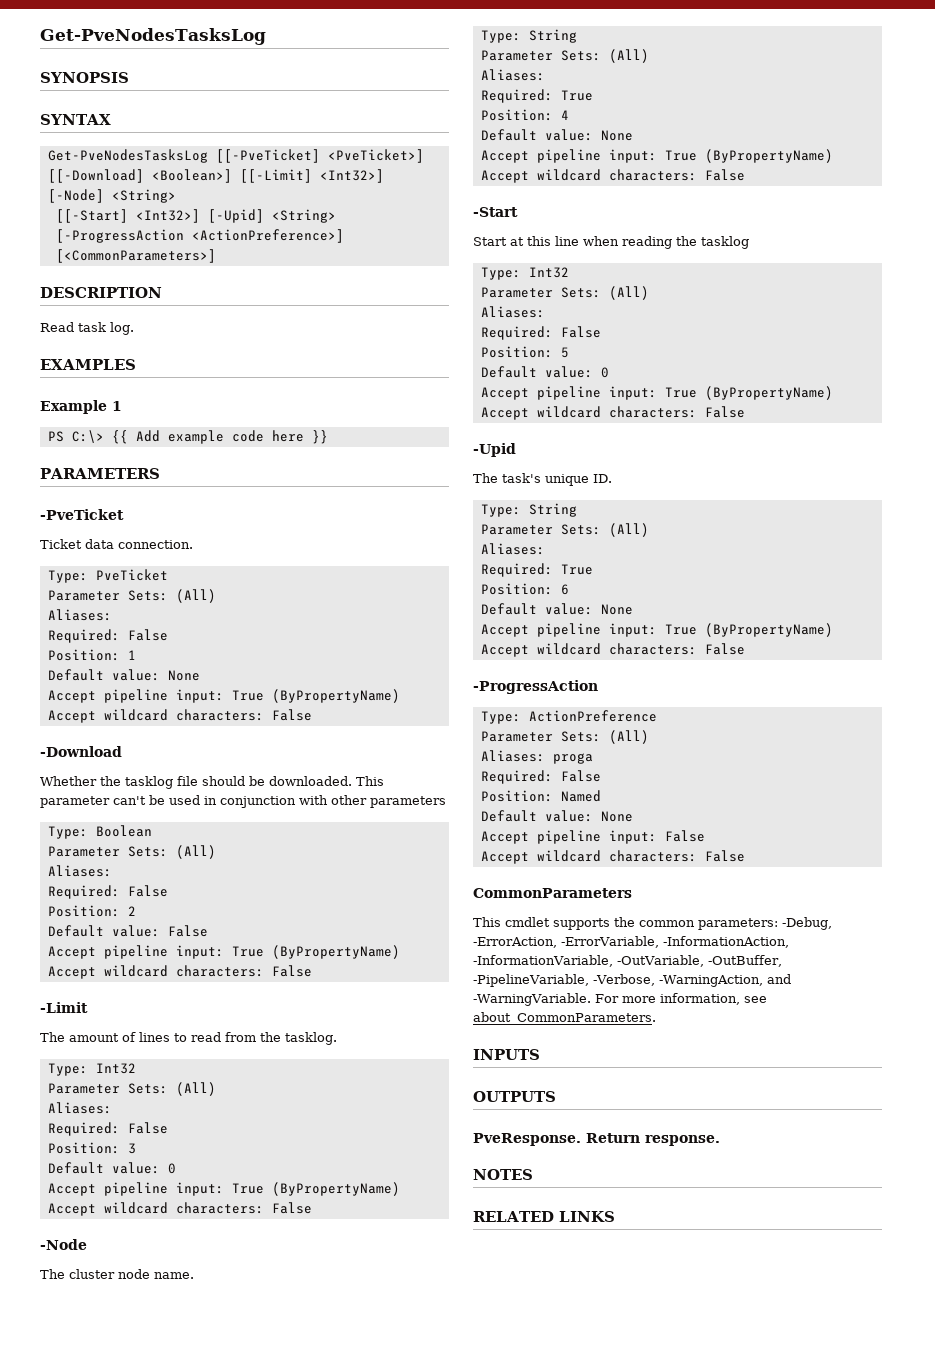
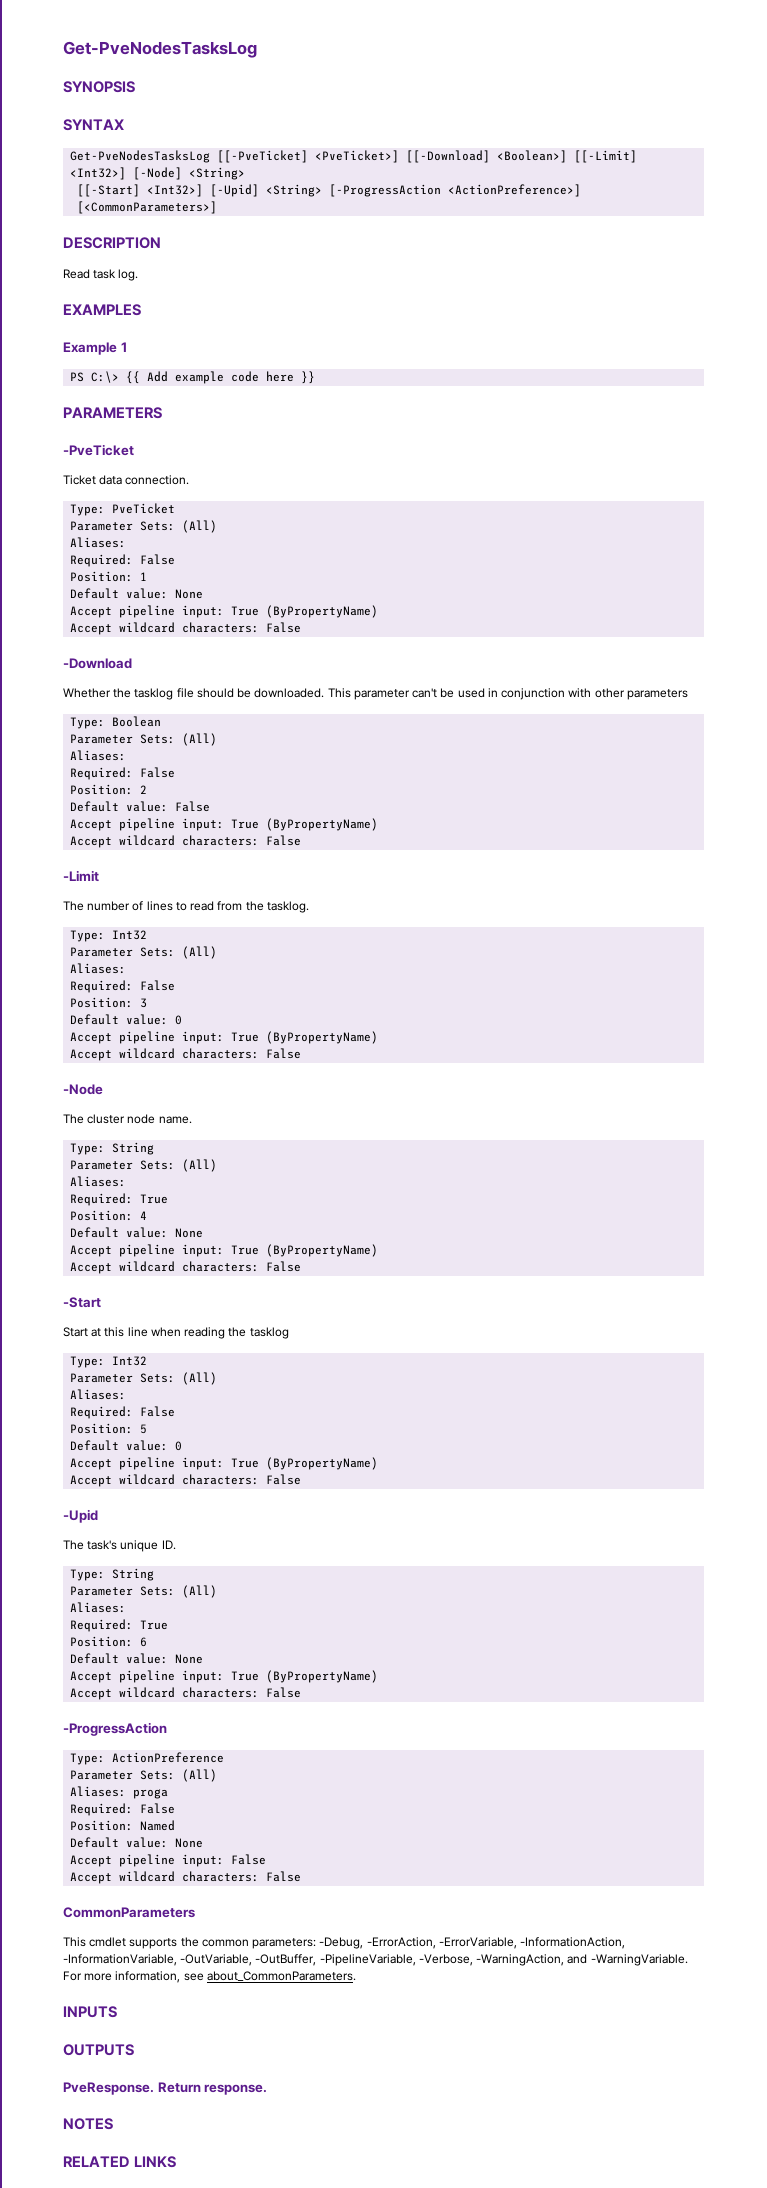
- The amount of lines to read from the tasklog.
+ The number of lines to read from the tasklog.

